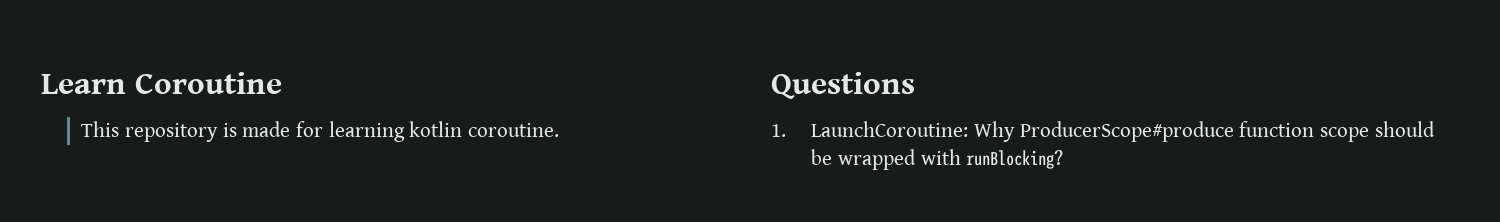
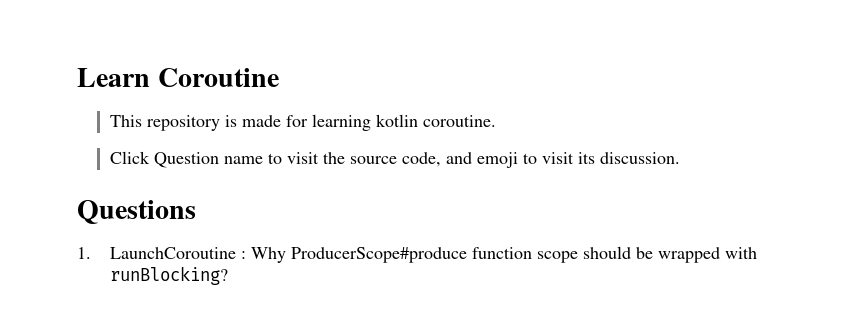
+ Click Question name to visit the source code, and emoji to visit its discussion.
- 1. LaunchCoroutine: Why ProducerScope#produce function scope should be wrapped with runBlocking?
+ 1. LaunchCoroutine : Why ProducerScope#produce function scope should be wrapped with runBlocking?

